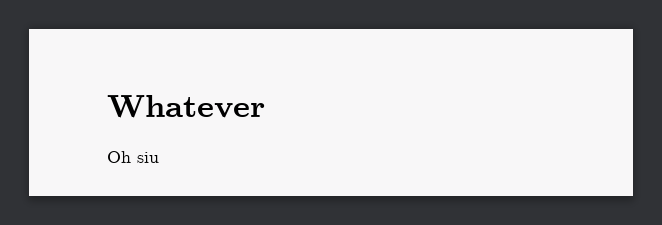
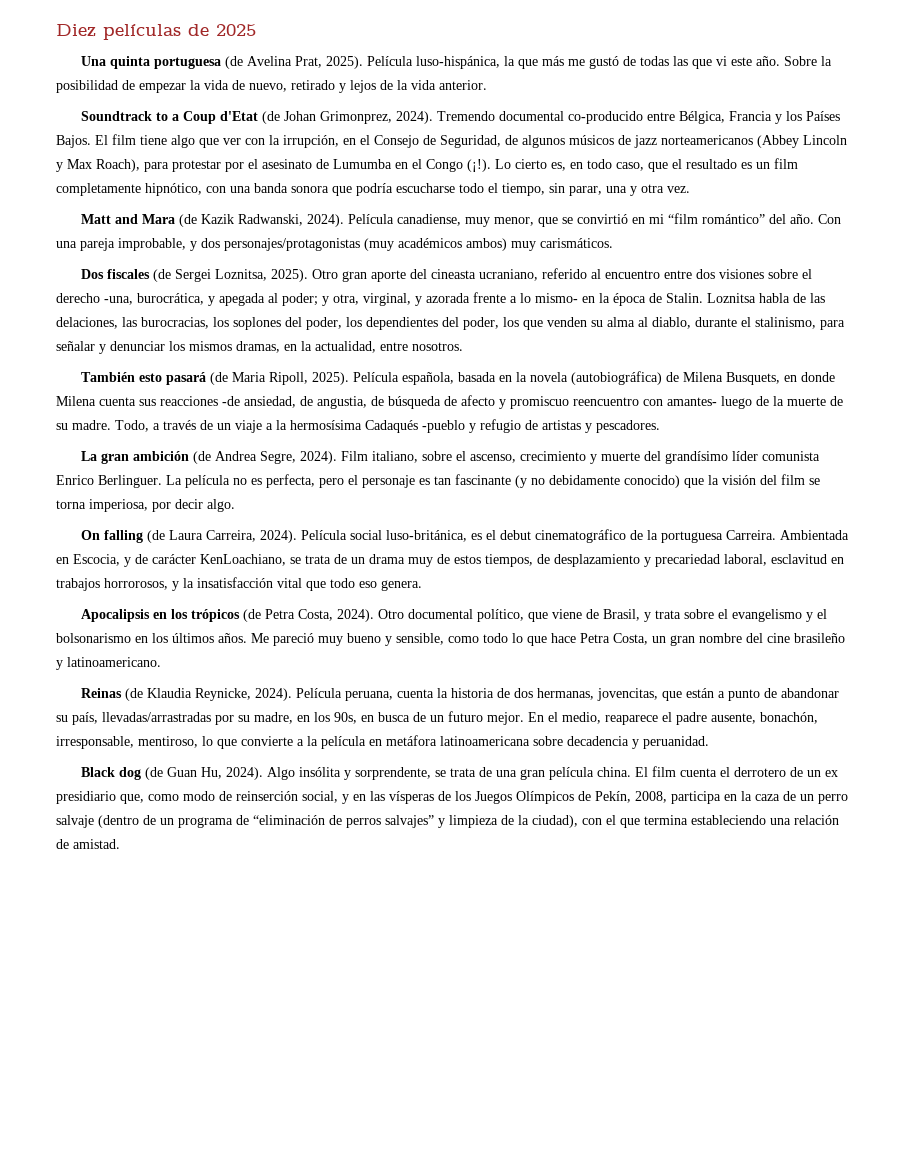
- Whatever
- Oh siu
+ Diez películas de 2025
+ Una quinta portuguesa (de Avelina Prat, 2025). Película luso-hispánica, la que más me gustó de todas las que vi este año. Sobre la posibilidad de empezar la vida de nuevo, retirado y lejos de la vida anterior.
+ Soundtrack to a Coup d'Etat (de Johan Grimonprez, 2024). Tremendo documental co-producido entre Bélgica, Francia y los Países Bajos. El film tiene algo que ver con la irrupción, en el Consejo de Seguridad, de algunos músicos de jazz norteamericanos (Abbey Lincoln y Max Roach), para protestar por el asesinato de Lumumba en el Congo (¡!). Lo cierto es, en todo caso, que el resultado es un film completamente hipnótico, con una banda sonora que podría escucharse todo el tiempo, sin parar, una y otra vez.
+ Matt and Mara (de Kazik Radwanski, 2024). Película canadiense, muy menor, que se convirtió en mi “film romántico” del año. Con una pareja improbable, y dos personajes/protagonistas (muy académicos ambos) muy carismáticos.
+ Dos fiscales (de Sergei Loznitsa, 2025). Otro gran aporte del cineasta ucraniano, referido al encuentro entre dos visiones sobre el derecho -una, burocrática, y apegada al poder; y otra, virginal, y azorada frente a lo mismo- en la época de Stalin. Loznitsa habla de las delaciones, las burocracias, los soplones del poder, los dependientes del poder, los que venden su alma al diablo, durante el stalinismo, para señalar y denunciar los mismos dramas, en la actualidad, entre nosotros.
+ También esto pasará (de Maria Ripoll, 2025). Película española, basada en la novela (autobiográfica) de Milena Busquets, en donde Milena cuenta sus reacciones -de ansiedad, de angustia, de búsqueda de afecto y promiscuo reencuentro con amantes- luego de la muerte de su madre. Todo, a través de un viaje a la hermosísima Cadaqués -pueblo y refugio de artistas y pescadores.
+ La gran ambición (de Andrea Segre, 2024). Film italiano, sobre el ascenso, crecimiento y muerte del grandísimo líder comunista Enrico Berlinguer. La película no es perfecta, pero el personaje es tan fascinante (y no debidamente conocido) que la visión del film se torna imperiosa, por decir algo.
+ On falling (de Laura Carreira, 2024). Película social luso-británica, es el debut cinematográfico de la portuguesa Carreira. Ambientada en Escocia, y de carácter KenLoachiano, se trata de un drama muy de estos tiempos, de desplazamiento y precariedad laboral, esclavitud en trabajos horrorosos, y la insatisfacción vital que todo eso genera.
+ Apocalipsis en los trópicos (de Petra Costa, 2024). Otro documental político, que viene de Brasil, y trata sobre el evangelismo y el bolsonarismo en los últimos años. Me pareció muy bueno y sensible, como todo lo que hace Petra Costa, un gran nombre del cine brasileño y latinoamericano.
+ Reinas (de Klaudia Reynicke, 2024). Película peruana, cuenta la historia de dos hermanas, jovencitas, que están a punto de abandonar su país, llevadas/arrastradas por su madre, en los 90s, en busca de un futuro mejor. En el medio, reaparece el padre ausente, bonachón, irresponsable, mentiroso, lo que convierte a la película en metáfora latinoamericana sobre decadencia y peruanidad.
+ Black dog (de Guan Hu, 2024). Algo insólita y sorprendente, se trata de una gran película china. El film cuenta el derrotero de un ex presidiario que, como modo de reinserción social, y en las vísperas de los Juegos Olímpicos de Pekín, 2008, participa en la caza de un perro salvaje (dentro de un programa de “eliminación de perros salvajes” y limpieza de la ciudad), con el que termina estableciendo una relación de amistad.

